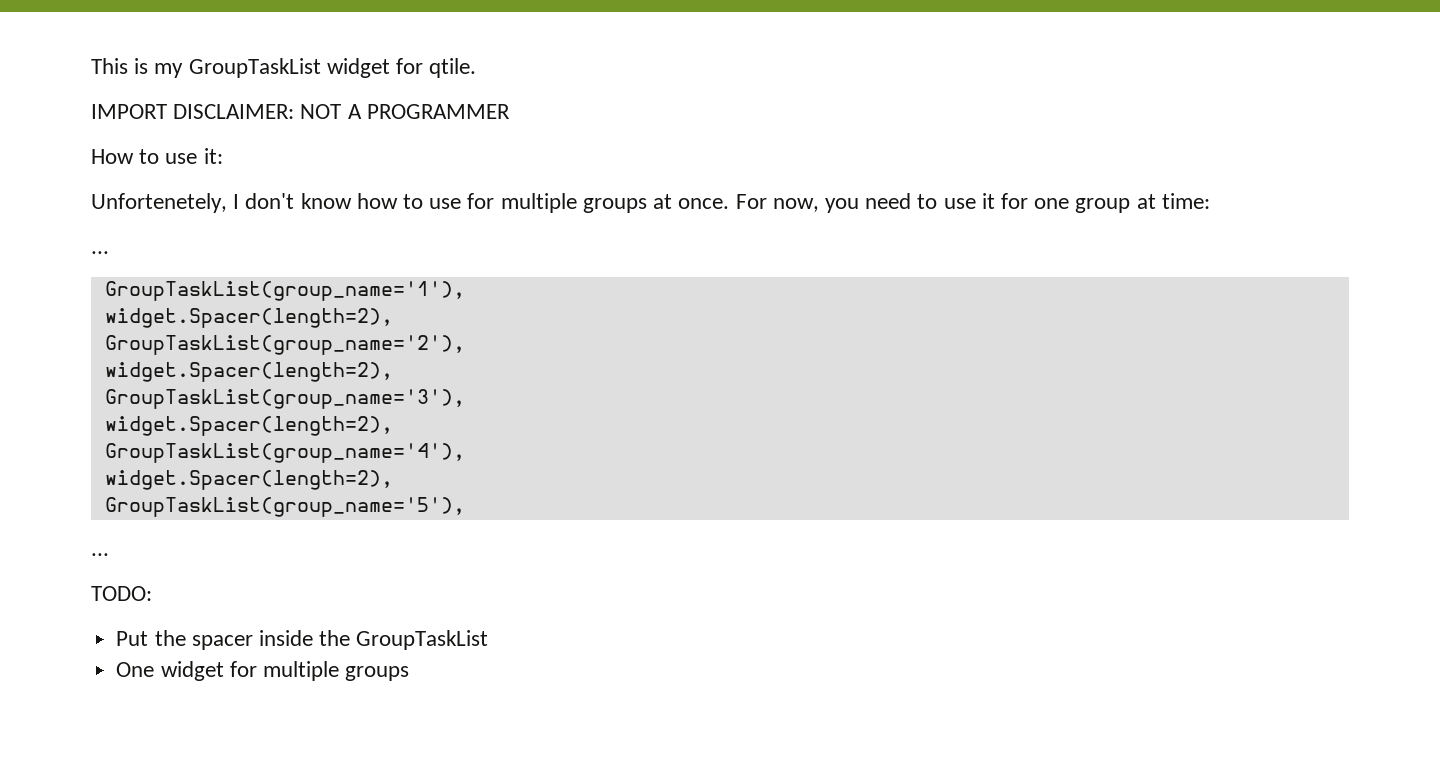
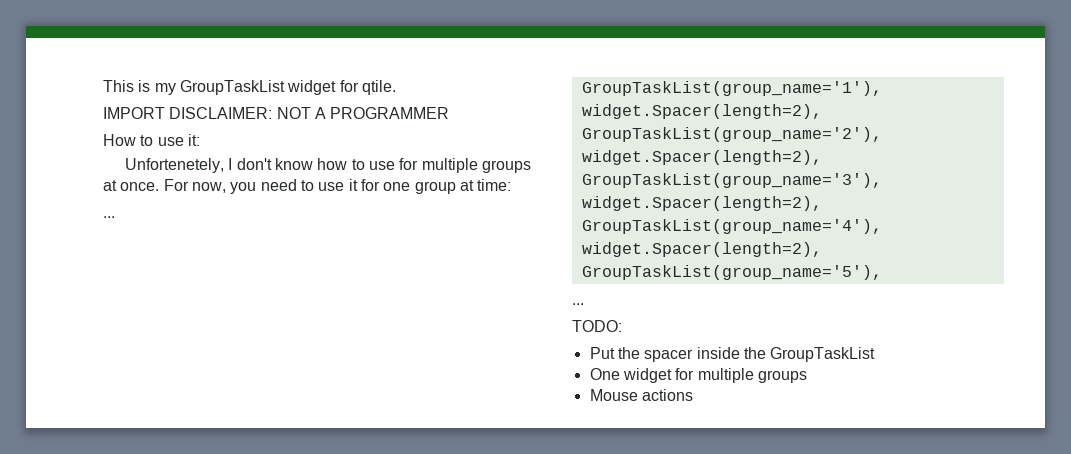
+ Mouse actions

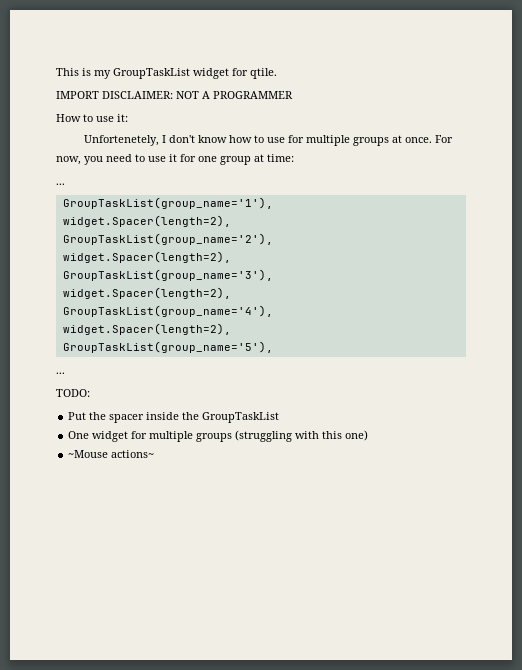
- One widget for multiple groups
- Mouse actions
+ One widget for multiple groups (struggling with this one)
+ ~Mouse actions~

